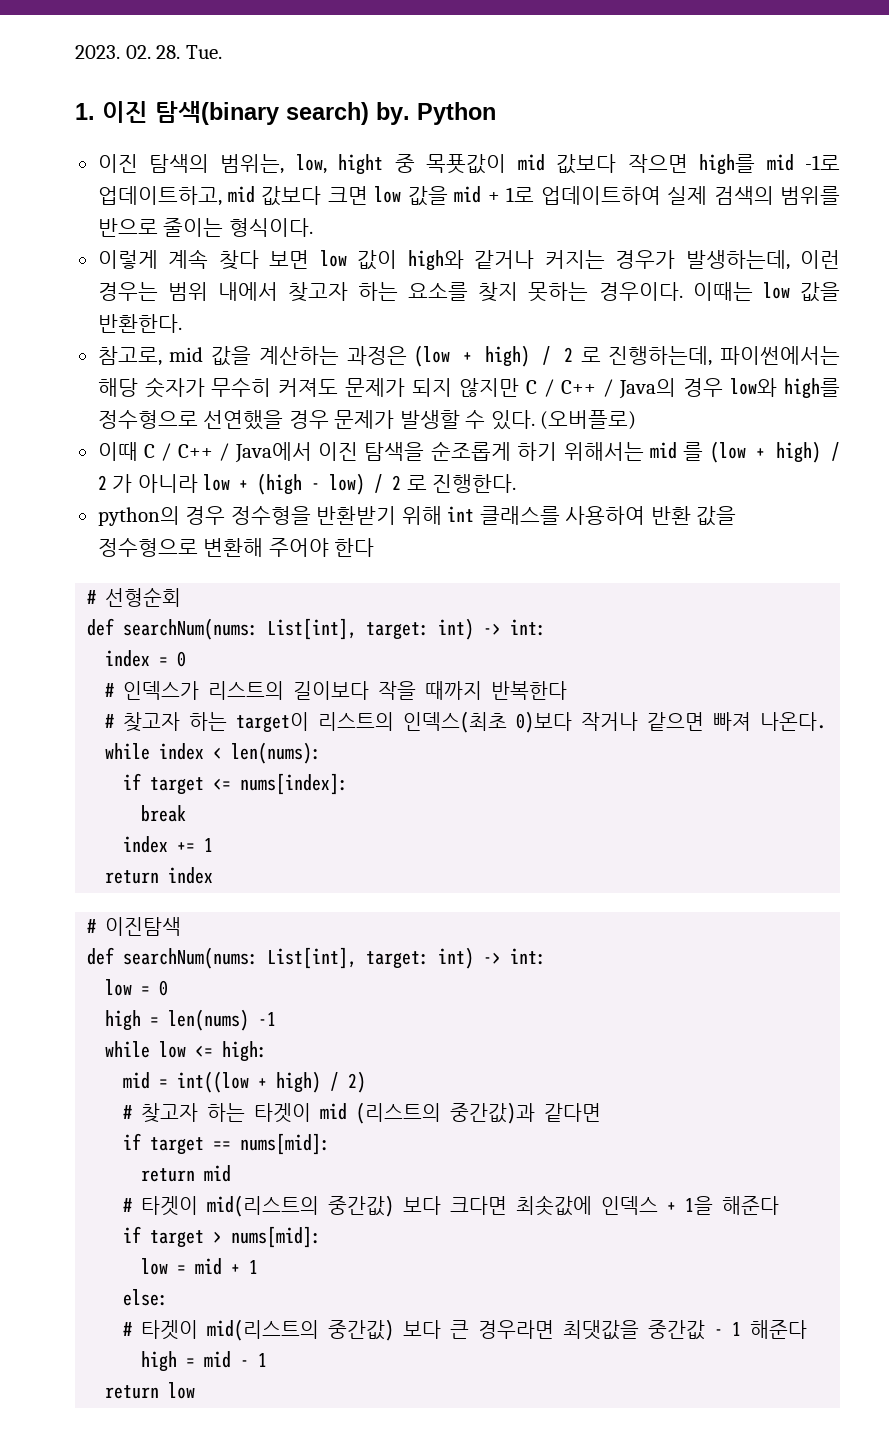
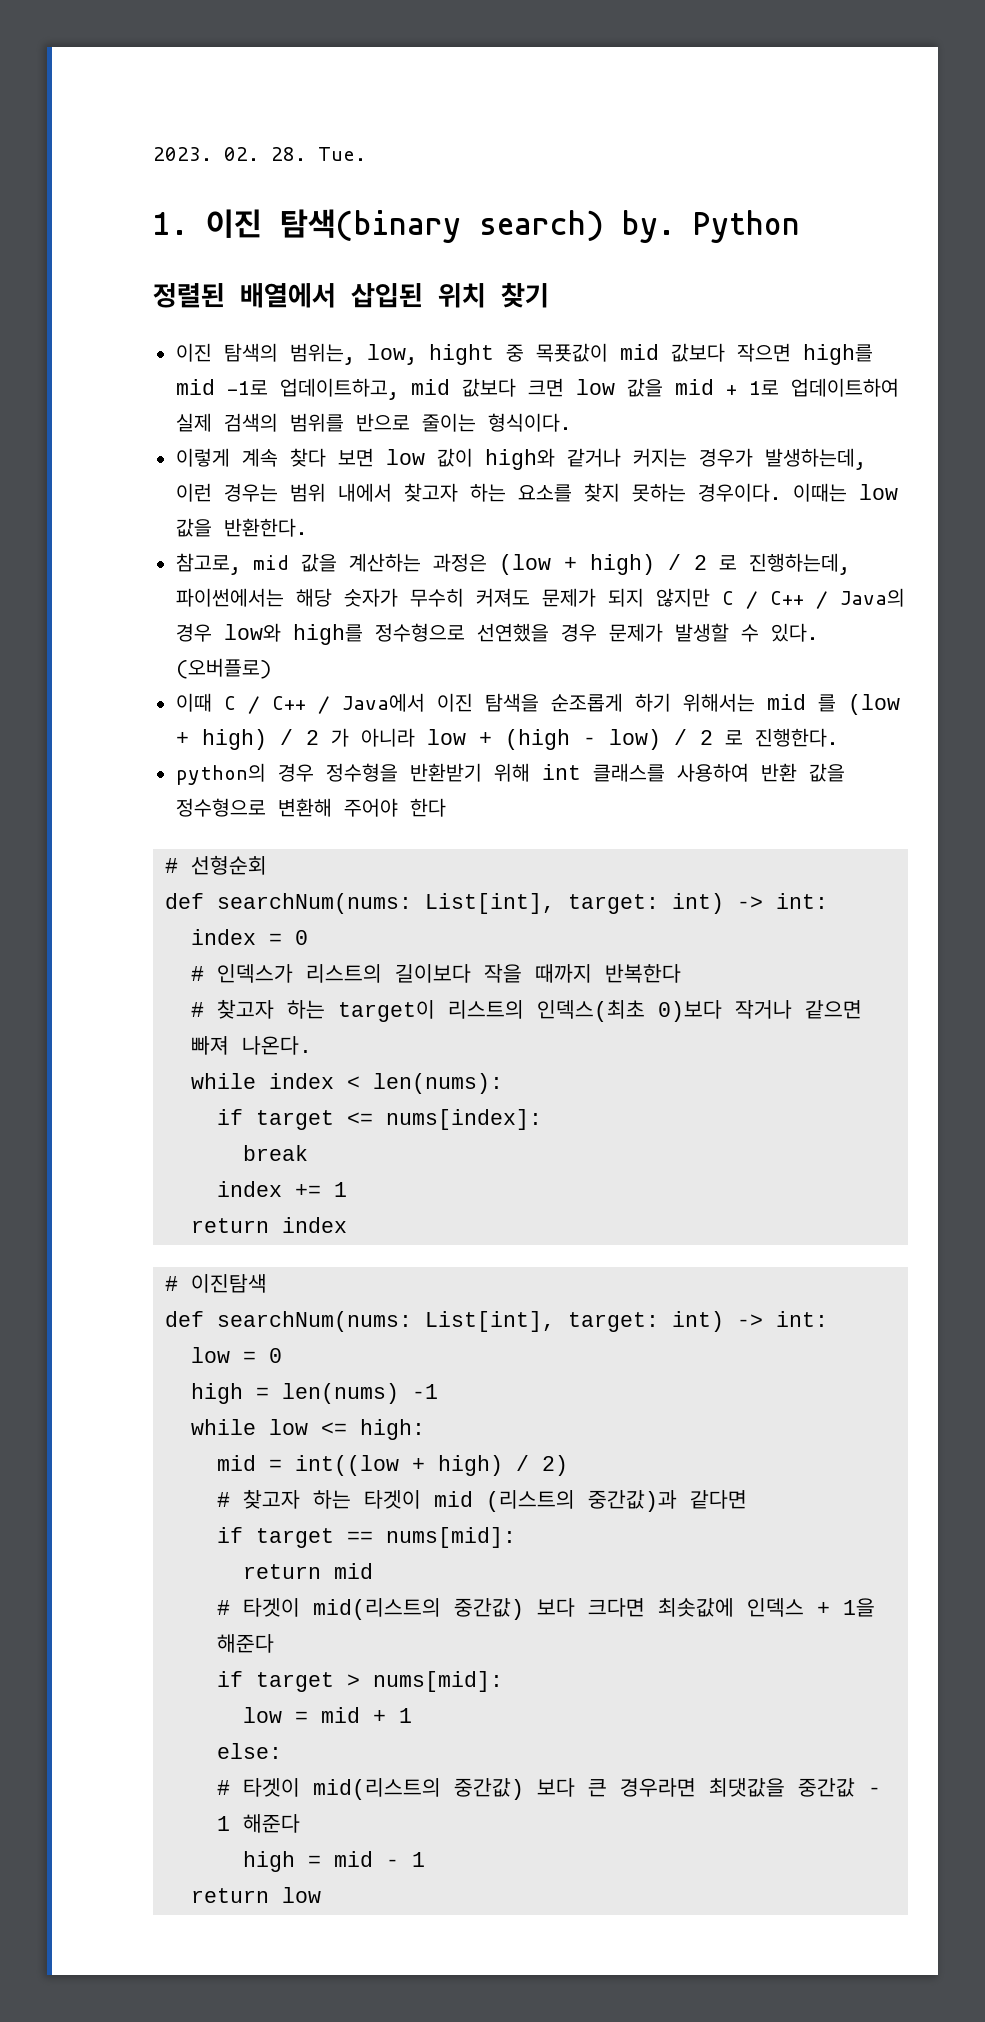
+ 정렬된 배열에서 삽입된 위치 찾기

